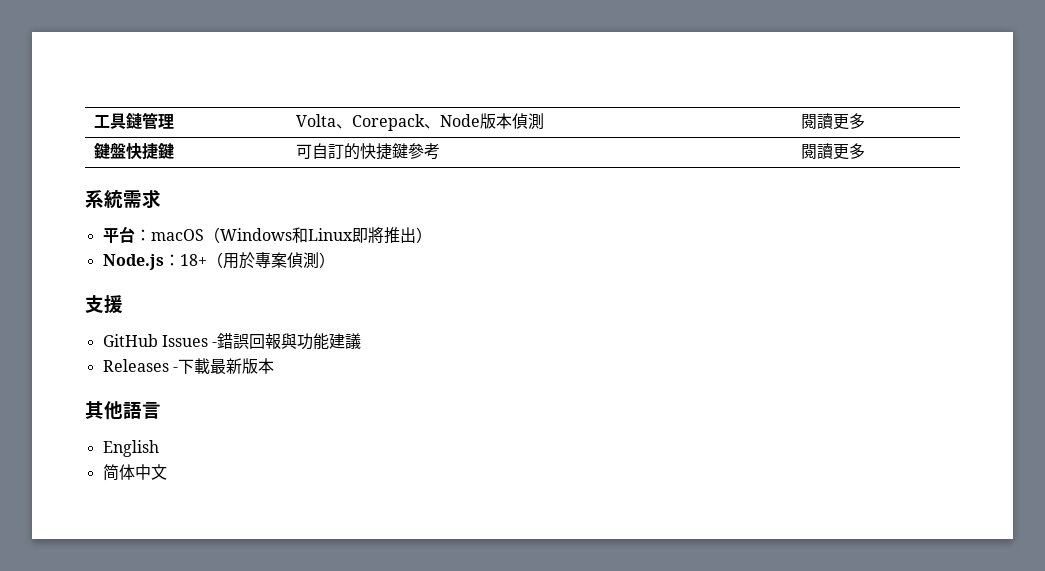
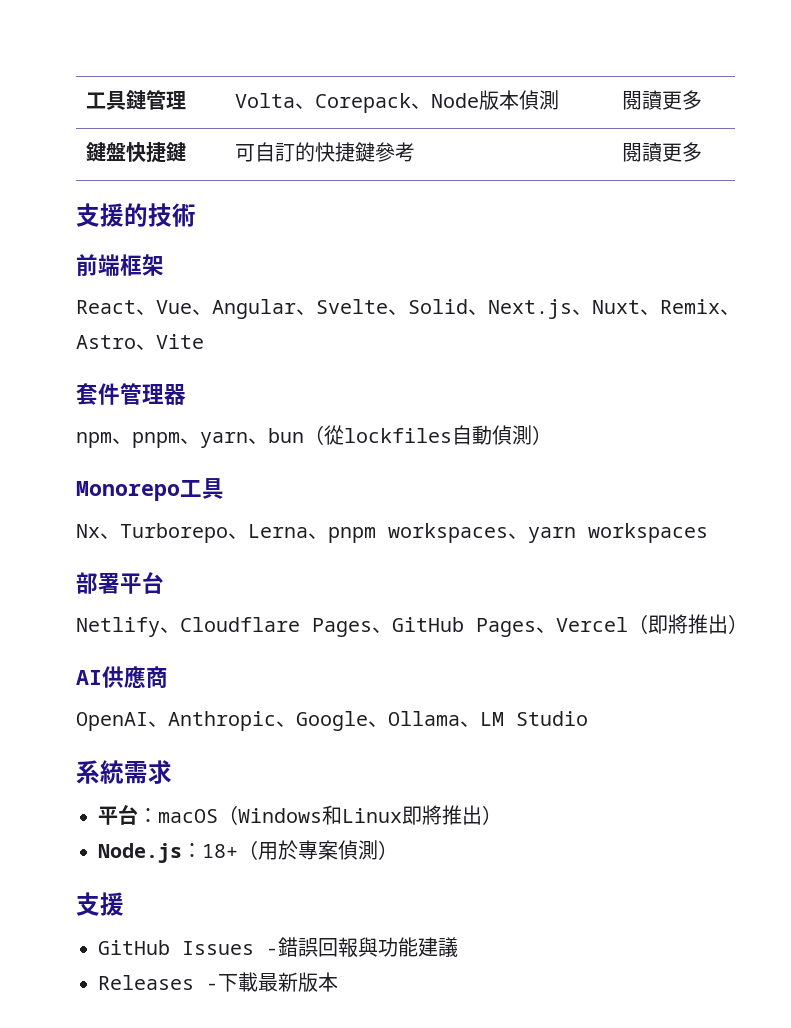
+ 支援的技術
+ 前端框架
+ React、Vue、Angular、Svelte、Solid、Next.js、Nuxt、Remix、Astro、Vite
+ 套件管理器
+ npm、pnpm、yarn、bun（從lockfiles自動偵測）
+ Monorepo工具
+ Nx、Turborepo、Lerna、pnpm workspaces、yarn workspaces
+ 部署平台
+ Netlify、Cloudflare Pages、GitHub Pages、Vercel（即將推出）
+ AI供應商
+ OpenAI、Anthropic、Google、Ollama、LM Studio
- 其他語言
- English
- 简体中文

